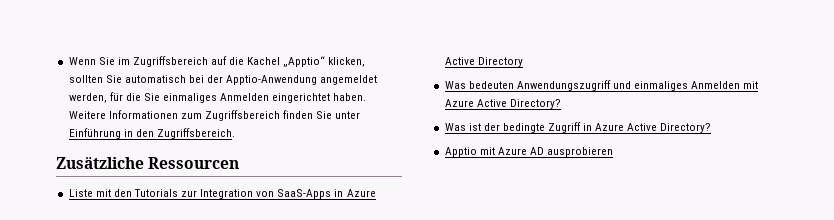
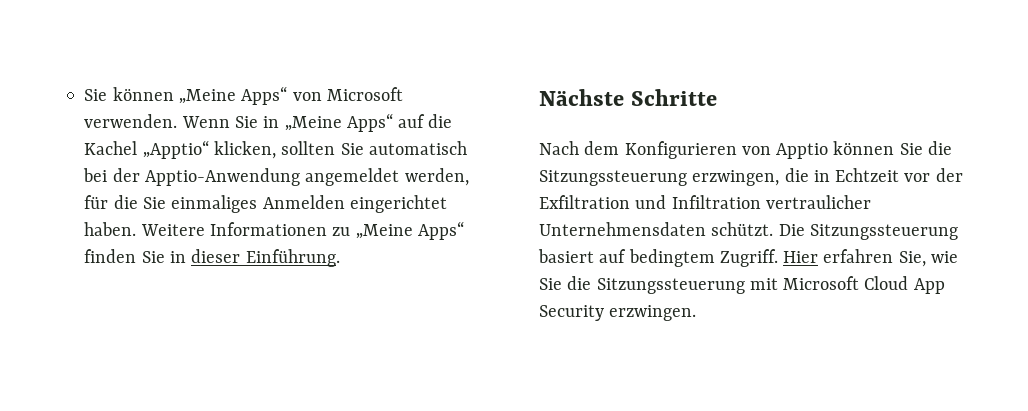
- Wenn Sie im Zugriffsbereich auf die Kachel „Apptio“ klicken, sollten Sie automatisch bei der Apptio-Anwendung angemeldet werden, für die Sie einmaliges Anmelden eingerichtet haben.
+ Sie können „Meine Apps“ von Microsoft verwenden. Wenn Sie in „Meine Apps“ auf die Kachel „Apptio“ klicken, sollten Sie automatisch bei der Apptio-Anwendung angemeldet werden, für die Sie einmaliges Anmelden eingerichtet haben.
- Weitere Informationen zum Zugriffsbereich finden Sie unter Einführung in den Zugriffsbereich.
- Zusätzliche Ressourcen
- Liste mit den Tutorials zur Integration von SaaS-Apps in Azure Active Directory
- Was bedeuten Anwendungszugriff und einmaliges Anmelden mit Azure Active Directory?
- Was ist der bedingte Zugriff in Azure Active Directory?
- Apptio mit Azure AD ausprobieren
+ Weitere Informationen zu „Meine Apps“ finden Sie in dieser Einführung.
+ Nächste Schritte
+ Nach dem Konfigurieren von Apptio können Sie die Sitzungssteuerung erzwingen, die in Echtzeit vor der Exfiltration und Infiltration vertraulicher Unternehmensdaten schützt. Die Sitzungssteuerung basiert auf bedingtem Zugriff. Hier erfahren Sie, wie Sie die Sitzungssteuerung mit Microsoft Cloud App Security erzwingen.

